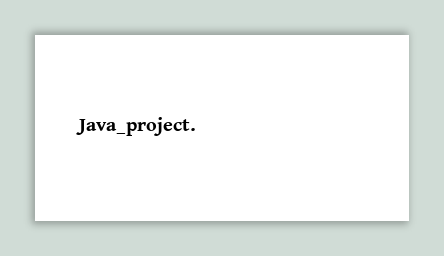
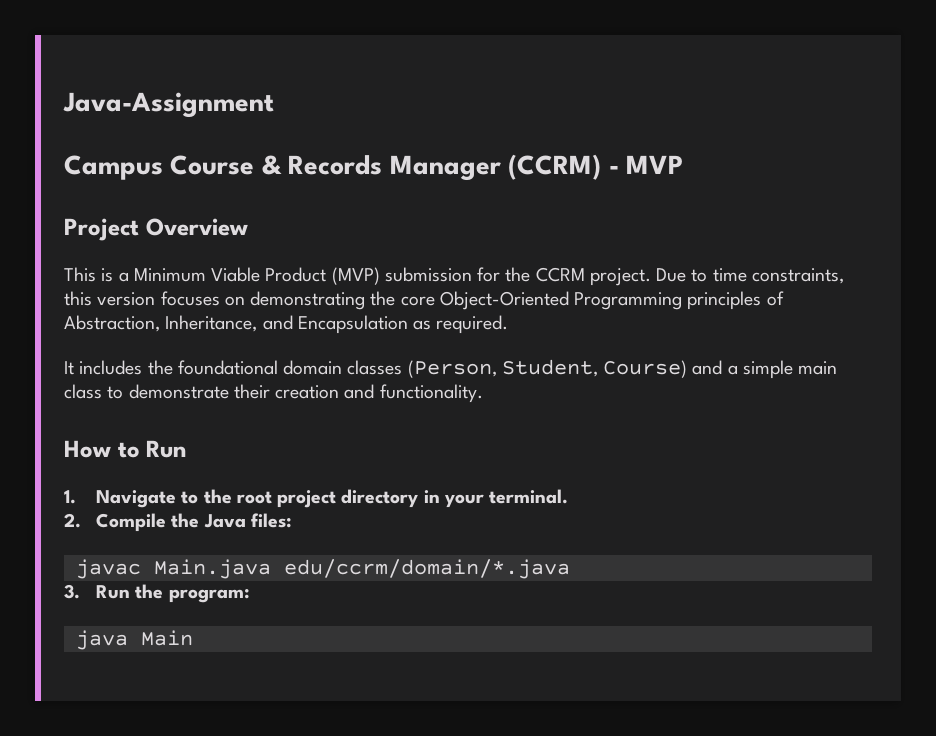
- Java_project.
+ Java-Assignment
+ Campus Course & Records Manager (CCRM) - MVP
+ Project Overview
+ This is a Minimum Viable Product (MVP) submission for the CCRM project. Due to time constraints, this version focuses on demonstrating the core Object-Oriented Programming principles of Abstraction, Inheritance, and Encapsulation as required.
+ It includes the foundational domain classes (Person, Student, Course) and a simple main class to demonstrate their creation and functionality.
+ How to Run
+ 1. Navigate to the root project directory in your terminal.
+ 2. Compile the Java files:
+ javac Main.java edu/ccrm/domain/*.java
+ 3. Run the program:
+ java Main

